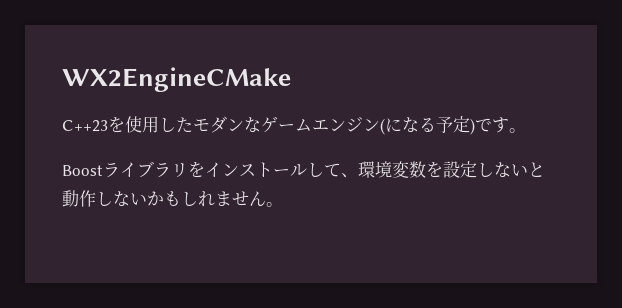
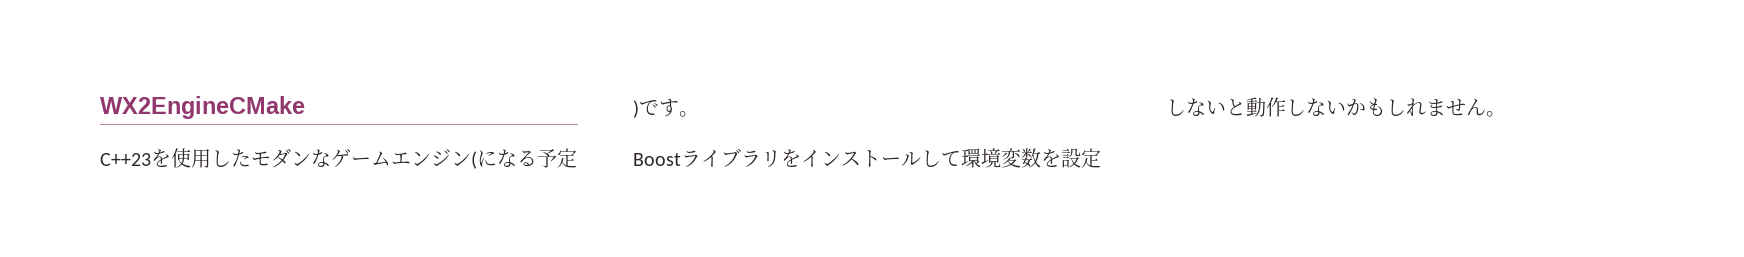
- Boostライブラリをインストールして、環境変数を設定しないと動作しないかもしれません。
+ Boostライブラリをインストールして環境変数を設定しないと動作しないかもしれません。

